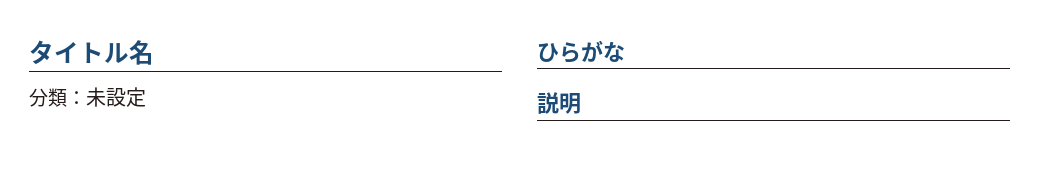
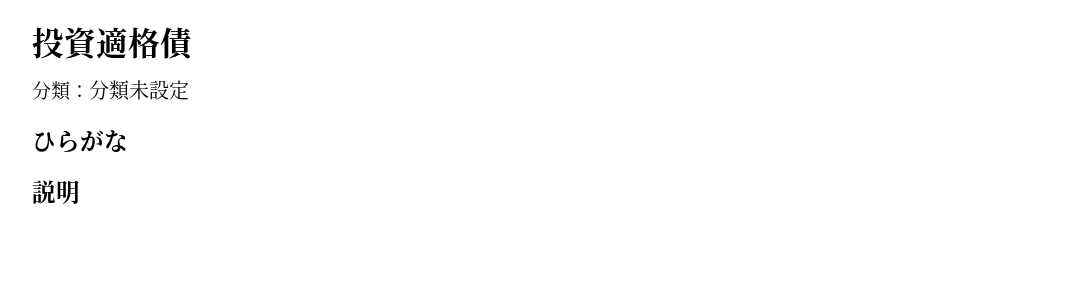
- タイトル名
+ 投資適格債
- 分類：未設定
+ 分類：分類未設定

